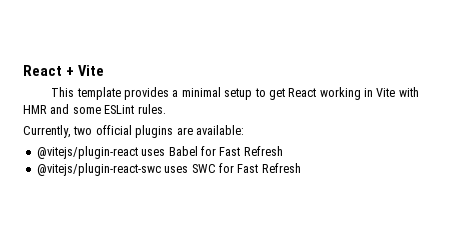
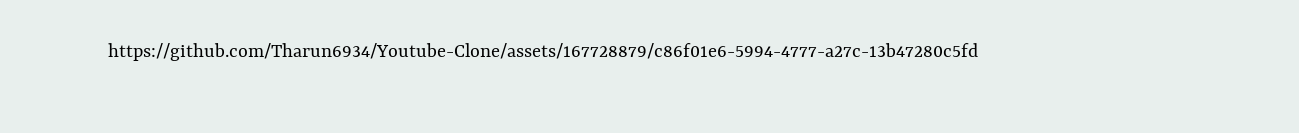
- React + Vite
- This template provides a minimal setup to get React working in Vite with HMR and some ESLint rules.
- Currently, two official plugins are available:
- @vitejs/plugin-react uses Babel for Fast Refresh
- @vitejs/plugin-react-swc uses SWC for Fast Refresh
+ https://github.com/Tharun6934/Youtube-Clone/assets/167728879/c86f01e6-5994-4777-a27c-13b47280c5fd

